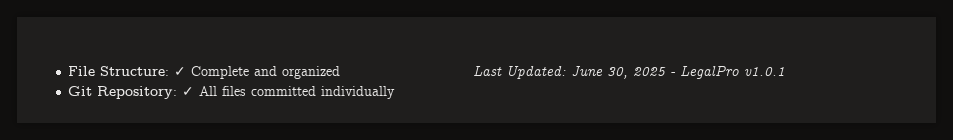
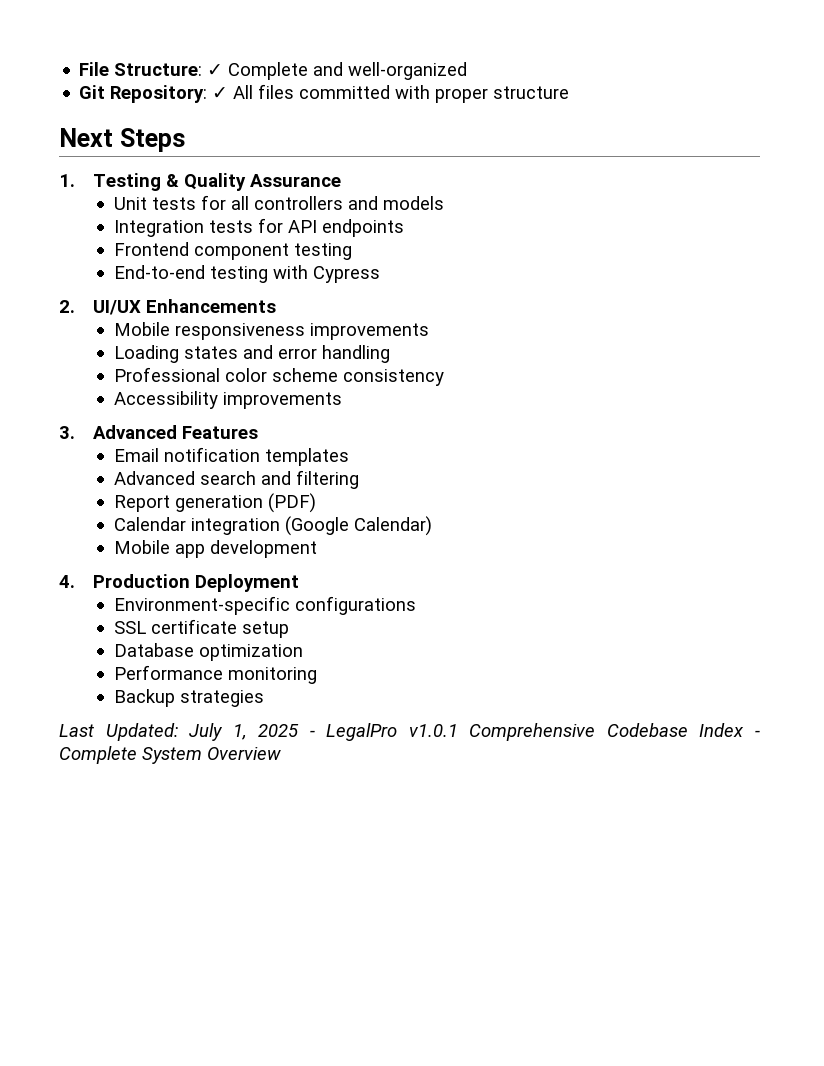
- File Structure: ✓ Complete and organized
+ File Structure: ✓ Complete and well-organized
- Git Repository: ✓ All files committed individually
+ Git Repository: ✓ All files committed with proper structure
+ Next Steps
+ 1. Testing & Quality Assurance
+ Unit tests for all controllers and models
+ Integration tests for API endpoints
+ Frontend component testing
+ End-to-end testing with Cypress
+ 2. UI/UX Enhancements
+ Mobile responsiveness improvements
+ Loading states and error handling
+ Professional color scheme consistency
+ Accessibility improvements
+ 3. Advanced Features
+ Email notification templates
+ Advanced search and filtering
+ Report generation (PDF)
+ Calendar integration (Google Calendar)
+ Mobile app development
+ 4. Production Deployment
+ Environment-specific configurations
+ SSL certificate setup
+ Database optimization
+ Performance monitoring
+ Backup strategies
- Last Updated: June 30, 2025 - LegalPro v1.0.1
+ Last Updated: July 1, 2025 - LegalPro v1.0.1 Comprehensive Codebase Index - Complete System Overview

